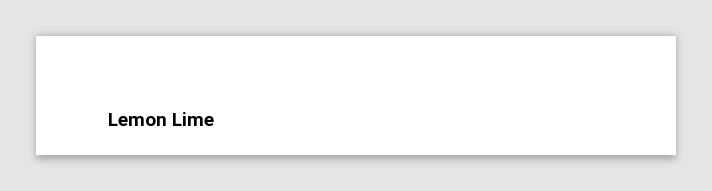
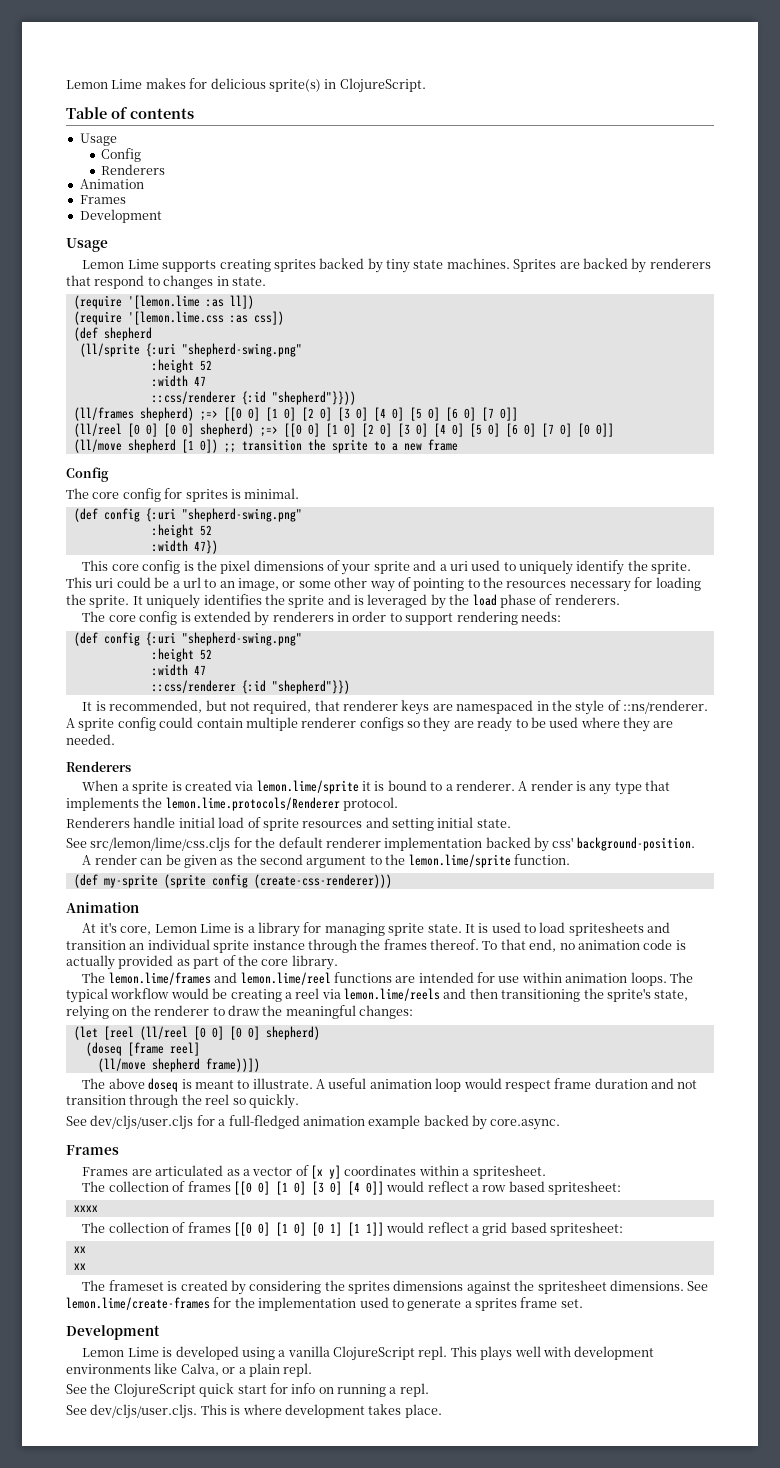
- Lemon Lime
+ Lemon Lime makes for delicious sprite(s) in ClojureScript.
+ Table of contents
+ Usage
+ Config
+ Renderers
+ Animation
+ Frames
+ Development
+ Usage
+ Lemon Lime supports creating sprites backed by tiny state machines. Sprites are backed by renderers that respond to changes in state.
+ (require '[lemon.lime :as ll])
+ (require '[lemon.lime.css :as css])
+ (def shepherd
+ (ll/sprite {:uri "shepherd-swing.png"
+ :height 52
+ :width 47
+ ::css/renderer {:id "shepherd"}}))
+ (ll/frames shepherd) ;=> [[0 0] [1 0] [2 0] [3 0] [4 0] [5 0] [6 0] [7 0]]
+ (ll/reel [0 0] [0 0] shepherd) ;=> [[0 0] [1 0] [2 0] [3 0] [4 0] [5 0] [6 0] [7 0] [0 0]]
+ (ll/move shepherd [1 0]) ;; transition the sprite to a new frame
+ Config
+ The core config for sprites is minimal.
+ (def config {:uri "shepherd-swing.png"
+ :height 52
+ :width 47})
+ This core config is the pixel dimensions of your sprite and a uri used to uniquely identify the sprite. This uri could be a url to an image, or some other way of pointing to the resources necessary for loading the sprite. It uniquely identifies the sprite and is leveraged by the load phase of renderers.
+ The core config is extended by renderers in order to support rendering needs:
+ (def config {:uri "shepherd-swing.png"
+ :height 52
+ :width 47
+ ::css/renderer {:id "shepherd"}})
+ It is recommended, but not required, that renderer keys are namespaced in the style of ::ns/renderer. A sprite config could contain multiple renderer configs so they are ready to be used where they are needed.
+ Renderers
+ When a sprite is created via lemon.lime/sprite it is bound to a renderer. A render is any type that implements the lemon.lime.protocols/Renderer protocol.
+ Renderers handle initial load of sprite resources and setting initial state.
+ See src/lemon/lime/css.cljs for the default renderer implementation backed by css' background-position.
+ A render can be given as the second argument to the lemon.lime/sprite function.
+ (def my-sprite (sprite config (create-css-renderer)))
+ Animation
+ At it's core, Lemon Lime is a library for managing sprite state. It is used to load spritesheets and transition an individual sprite instance through the frames thereof. To that end, no animation code is actually provided as part of the core library.
+ The lemon.lime/frames and lemon.lime/reel functions are intended for use within animation loops. The typical workflow would be creating a reel via lemon.lime/reels and then transitioning the sprite's state, relying on the renderer to draw the meaningful changes:
+ (let [reel (ll/reel [0 0] [0 0] shepherd)
+ (doseq [frame reel]
+ (ll/move shepherd frame))])
+ The above doseq is meant to illustrate. A useful animation loop would respect frame duration and not transition through the reel so quickly.
+ See dev/cljs/user.cljs for a full-fledged animation example backed by core.async.
+ Frames
+ Frames are articulated as a vector of [x y] coordinates within a spritesheet.
+ The collection of frames [[0 0] [1 0] [3 0] [4 0]] would reflect a row based spritesheet:
+ xxxx
+ The collection of frames [[0 0] [1 0] [0 1] [1 1]] would reflect a grid based spritesheet:
+ xx
+ xx
+ The frameset is created by considering the sprites dimensions against the spritesheet dimensions. See lemon.lime/create-frames for the implementation used to generate a sprites frame set.
+ Development
+ Lemon Lime is developed using a vanilla ClojureScript repl. This plays well with development environments like Calva, or a plain repl.
+ See the ClojureScript quick start for info on running a repl.
+ See dev/cljs/user.cljs. This is where development takes place.

